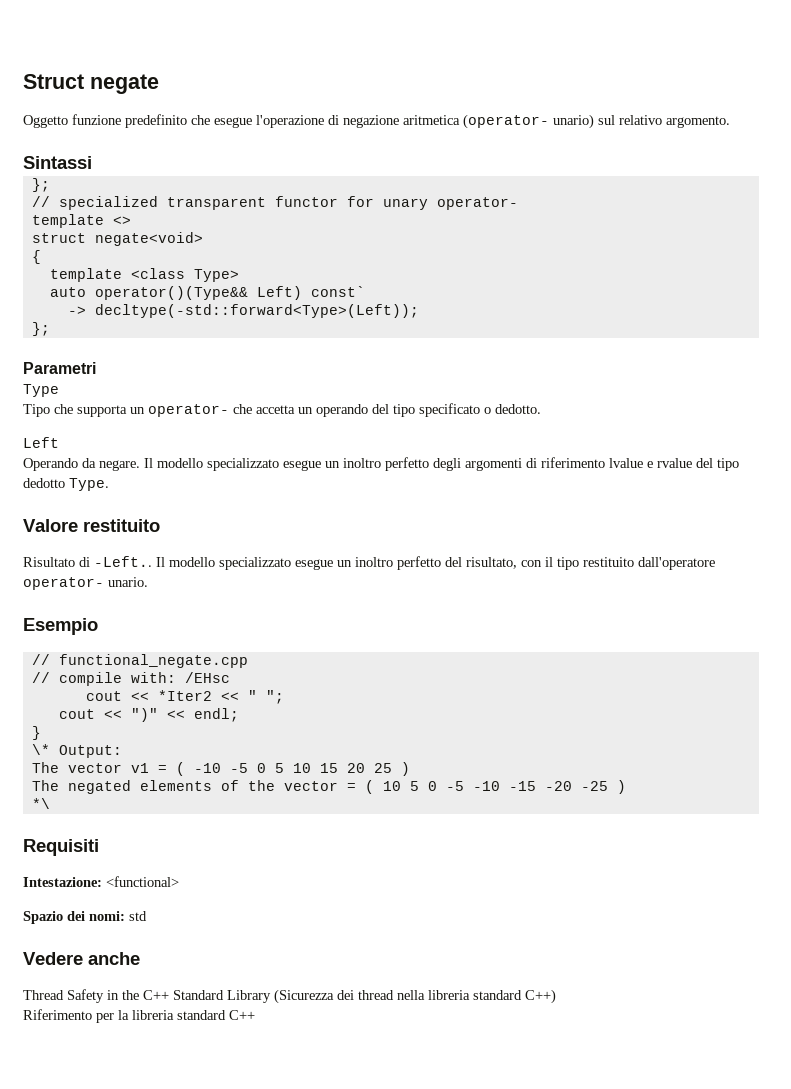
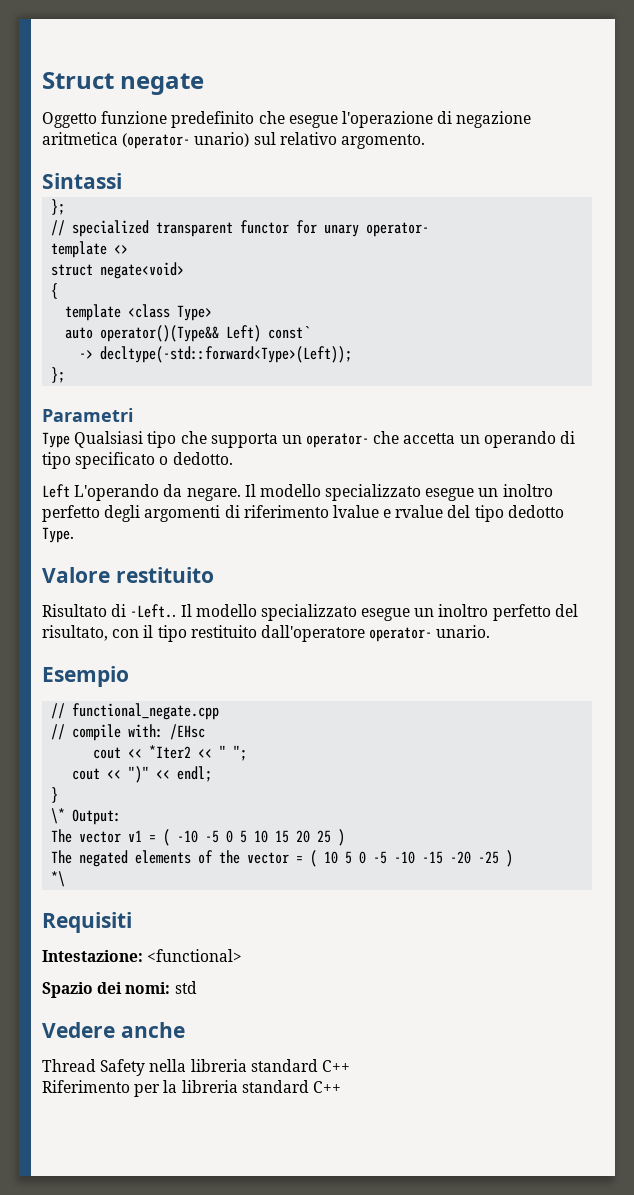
- Type
- Tipo che supporta un operator- che accetta un operando del tipo specificato o dedotto.
+ Type Qualsiasi tipo che supporta un operator- che accetta un operando di tipo specificato o dedotto.
- Left
- Operando da negare.
+ Left L'operando da negare.
- Thread Safety in the C++ Standard Library (Sicurezza dei thread nella libreria standard C++)
+ Thread Safety nella libreria standard C++

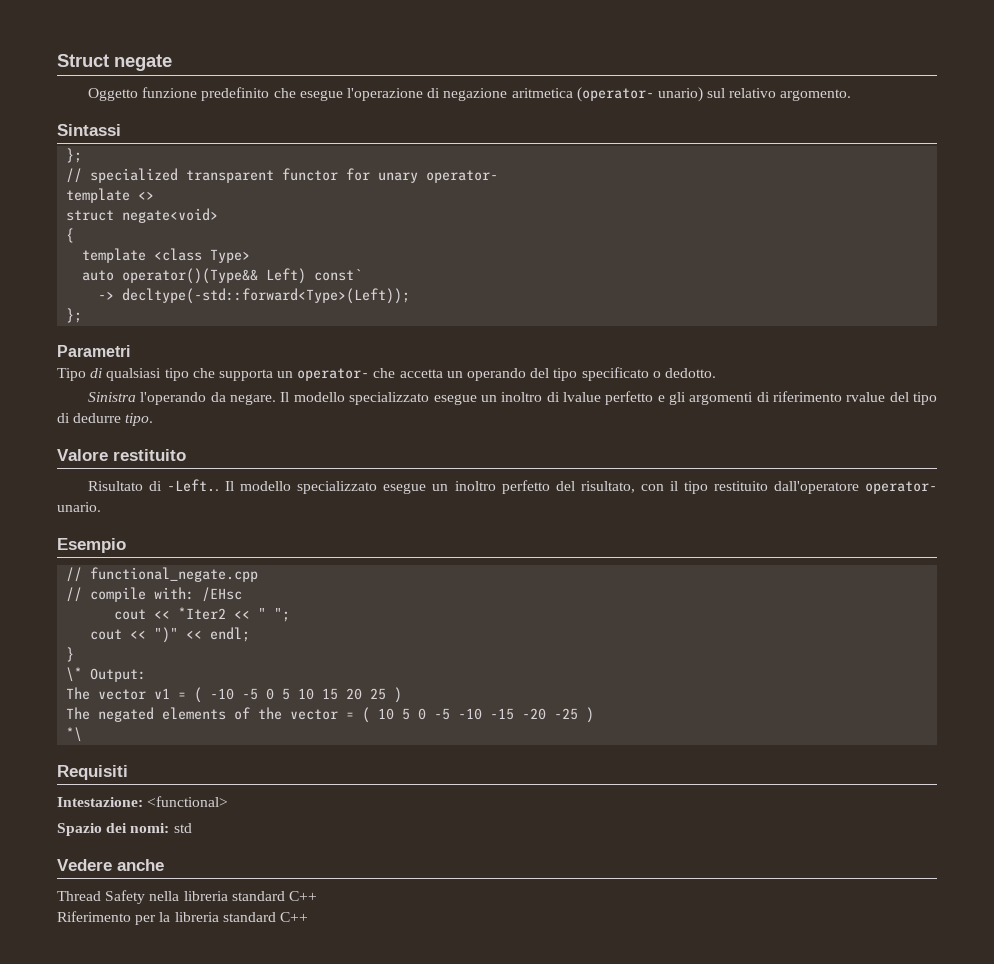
- Type Qualsiasi tipo che supporta un operator- che accetta un operando di tipo specificato o dedotto.
+ Tipo di qualsiasi tipo che supporta un operator- che accetta un operando del tipo specificato o dedotto.
- Left L'operando da negare.
+ Sinistra l'operando da negare.
- Il modello specializzato esegue un inoltro perfetto degli argomenti di riferimento lvalue e rvalue del tipo dedotto Type.
+ Il modello specializzato esegue un inoltro di lvalue perfetto e gli argomenti di riferimento rvalue del tipo di dedurre tipo.

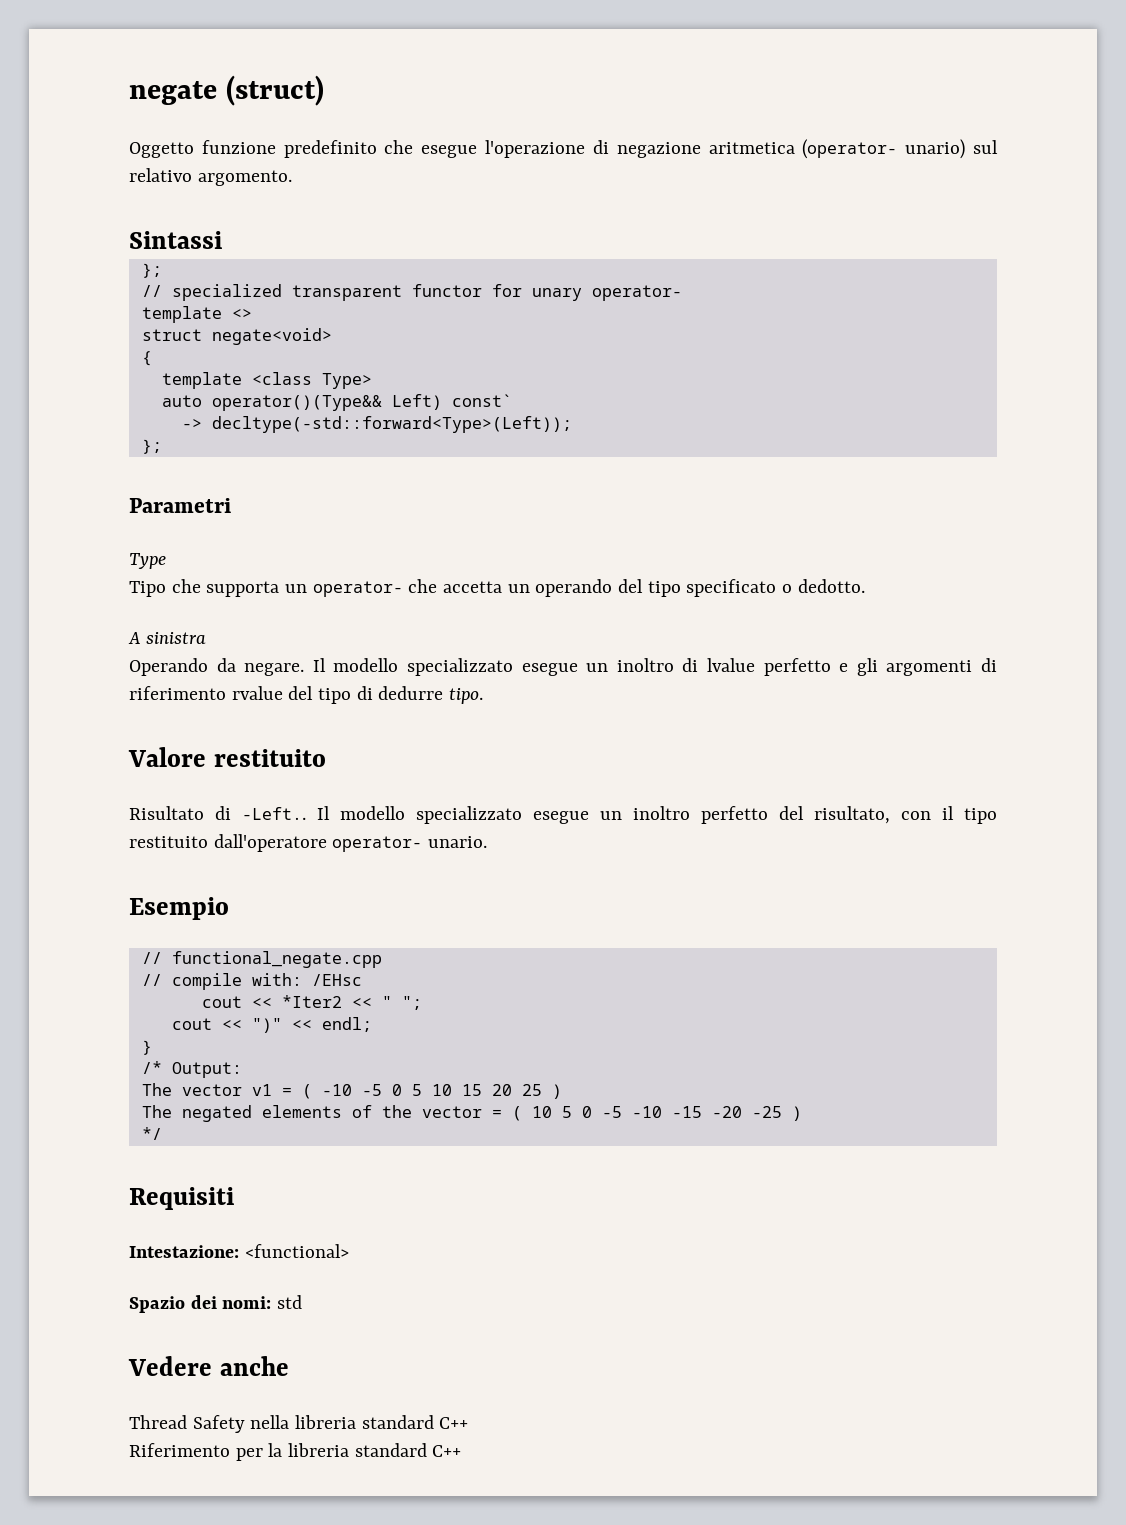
- Struct negate
+ negate (struct)
+ Type
- Tipo di qualsiasi tipo che supporta un operator- che accetta un operando del tipo specificato o dedotto.
+ Tipo che supporta un operator- che accetta un operando del tipo specificato o dedotto.
- Sinistra l'operando da negare.
+ A sinistra
+ Operando da negare.
- \* Output:
+ /* Output:
- *\
+ */

